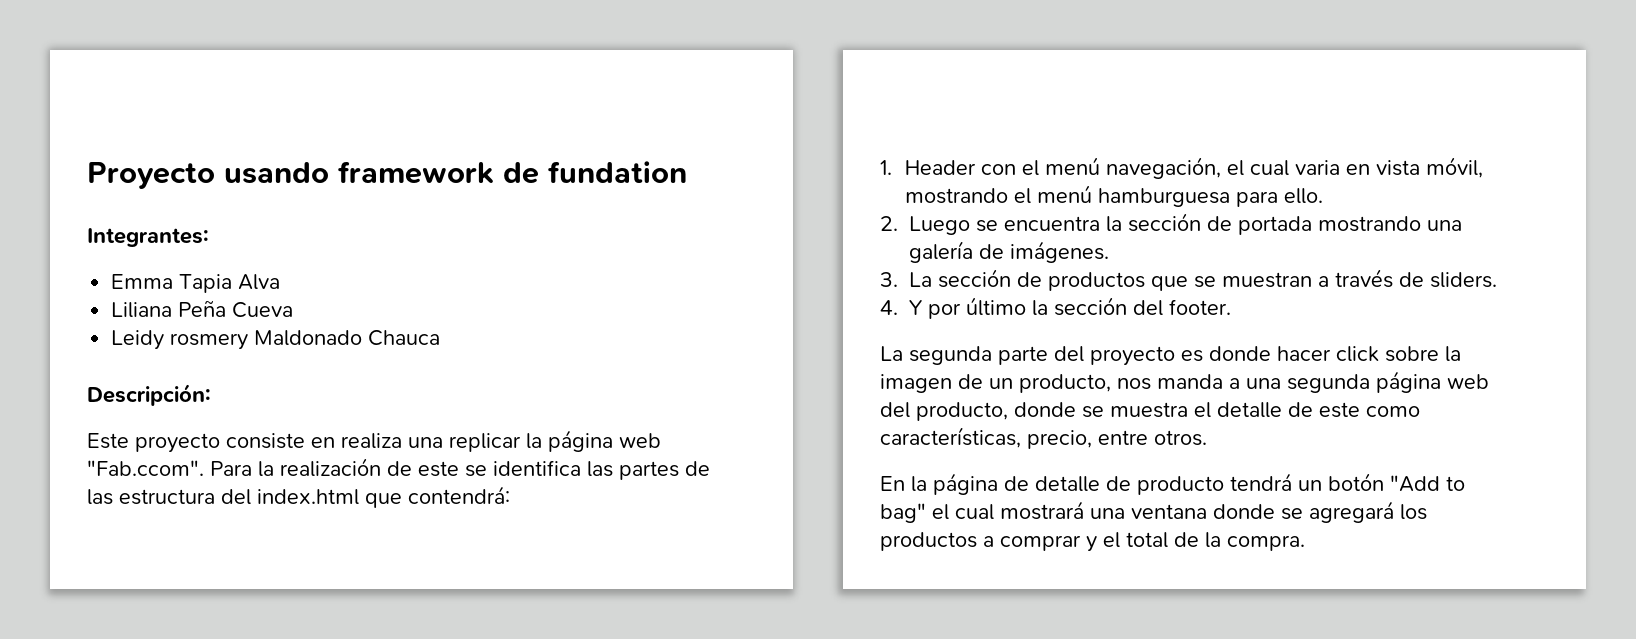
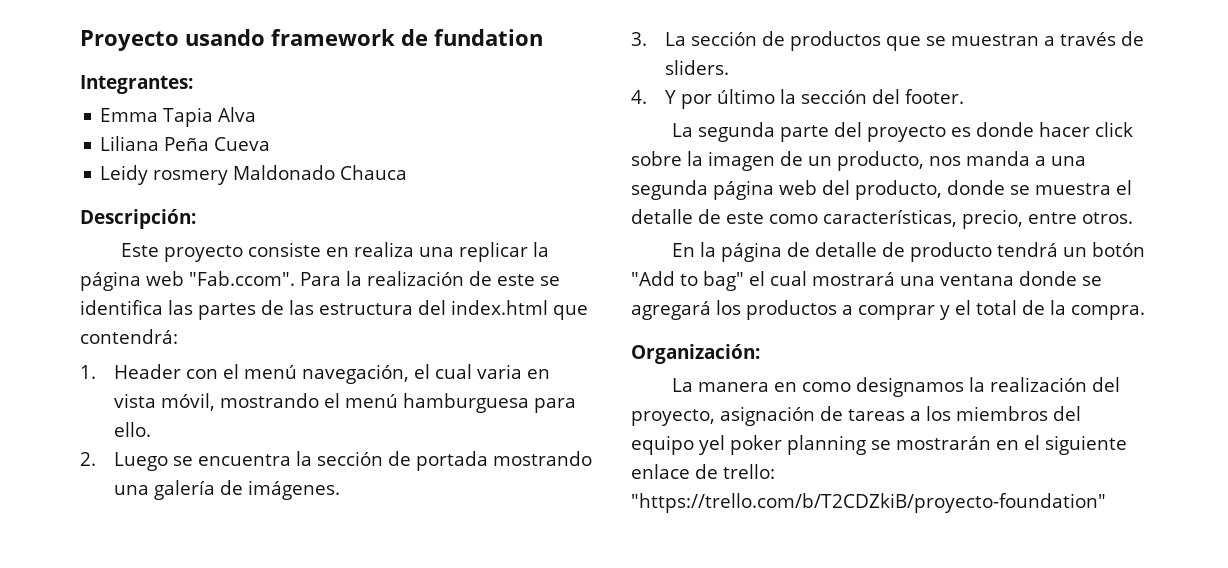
+ Organización:
+ La manera en como designamos la realización del proyecto, asignación de tareas a los miembros del equipo yel poker planning se mostrarán en el siguiente enlace de trello: "https://trello.com/b/T2CDZkiB/proyecto-foundation"

